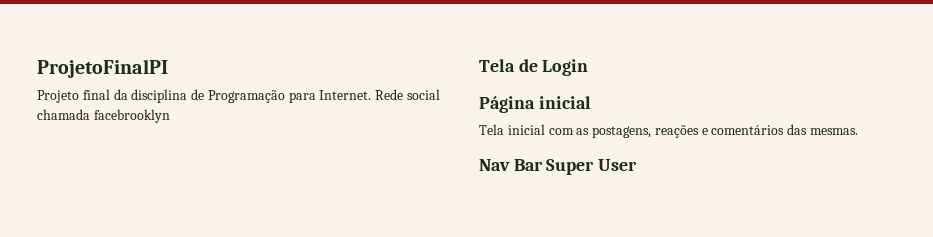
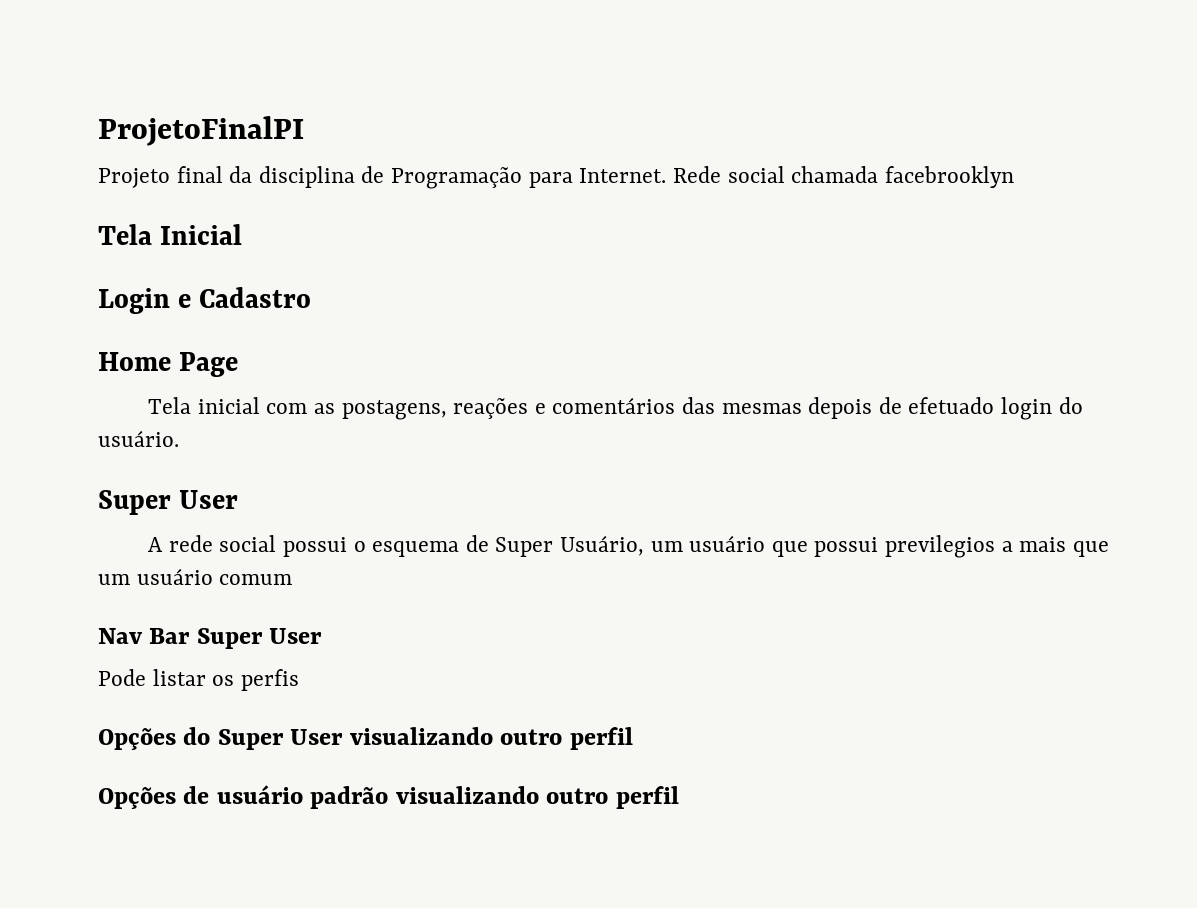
- Tela de Login
- Página inicial
+ Tela Inicial
+ Login e Cadastro
+ Home Page
- Tela inicial com as postagens, reações e comentários das mesmas.
+ Tela inicial com as postagens, reações e comentários das mesmas depois de efetuado login do usuário.
+ Super User
+ A rede social possui o esquema de Super Usuário, um usuário que possui previlegios a mais que um usuário comum
  Nav Bar Super User
+ Pode listar os perfis
+ Opções do Super User visualizando outro perfil
+ Opções de usuário padrão visualizando outro perfil

